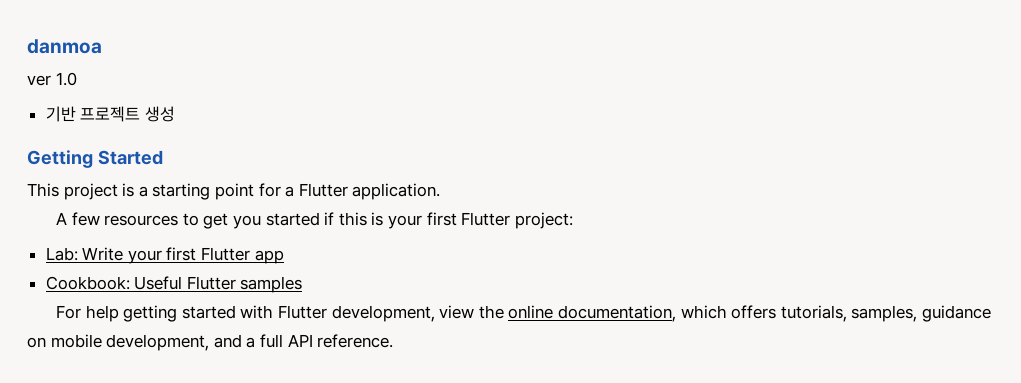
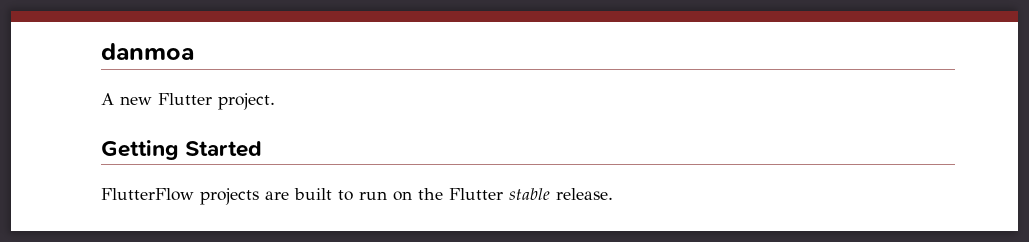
- ver 1.0
- 기반 프로젝트 생성
+ A new Flutter project.
  Getting Started
- This project is a starting point for a Flutter application.
- A few resources to get you started if this is your first Flutter project:
- Lab: Write your first Flutter app
- Cookbook: Useful Flutter samples
- For help getting started with Flutter development, view the online documentation, which offers tutorials, samples, guidance on mobile development, and a full API reference.
+ FlutterFlow projects are built to run on the Flutter stable release.

